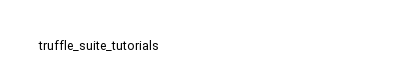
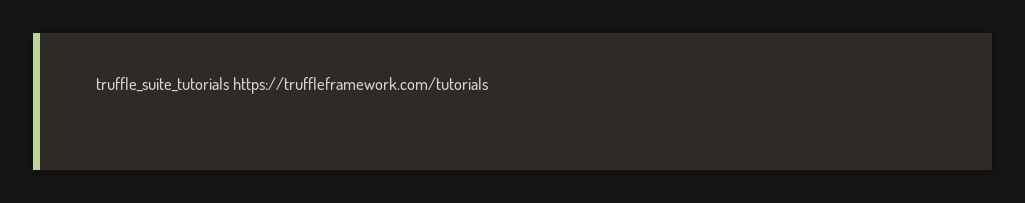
- truffle_suite_tutorials
+ truffle_suite_tutorials https://truffleframework.com/tutorials

